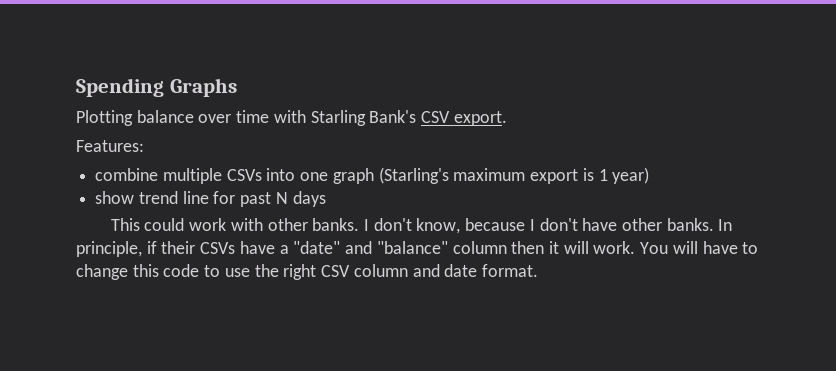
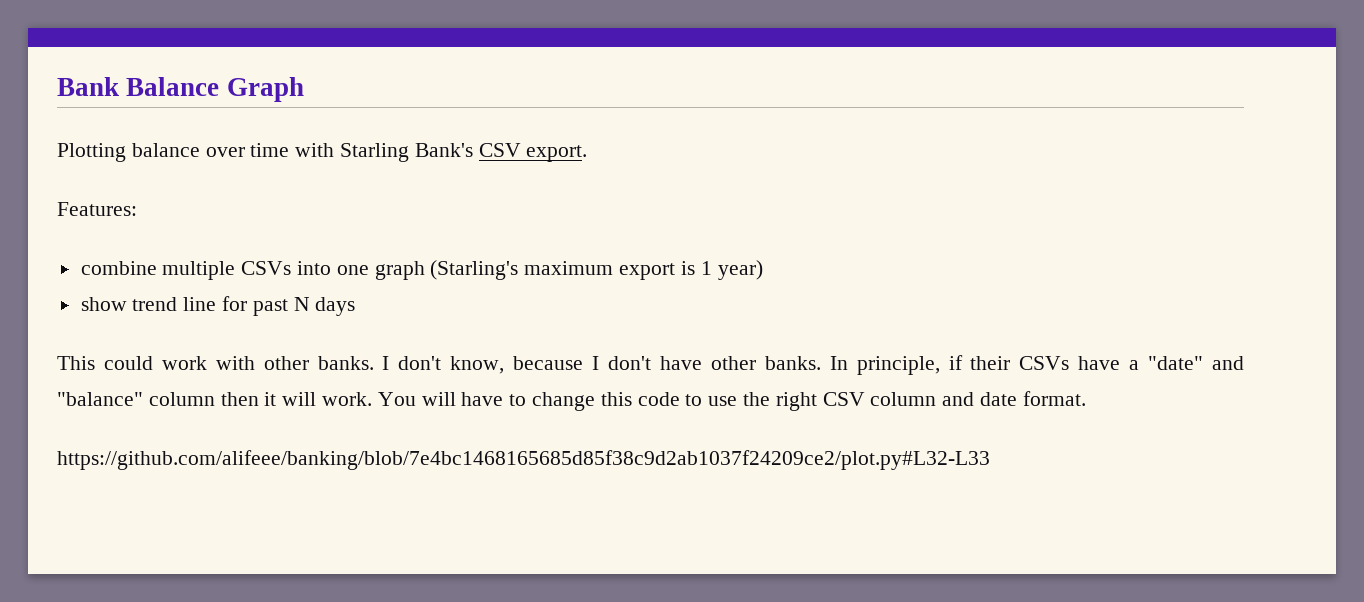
- Spending Graphs
+ Bank Balance Graph
+ https://github.com/alifeee/banking/blob/7e4bc1468165685d85f38c9d2ab1037f24209ce2/plot.py#L32-L33

